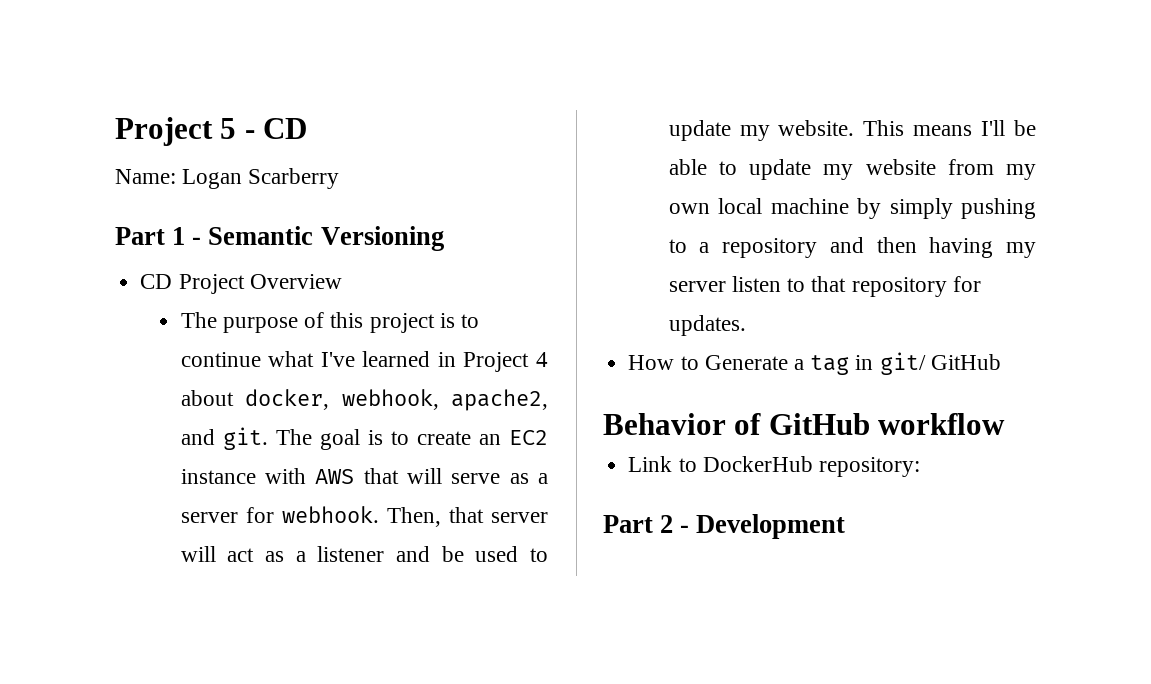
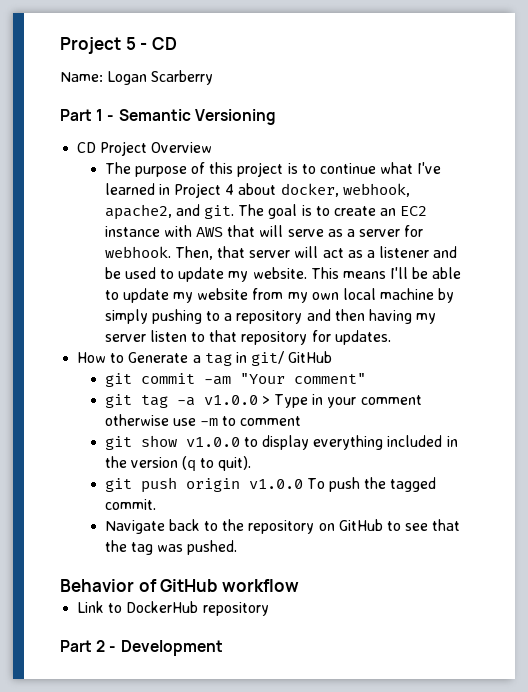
+ git commit -am "Your comment"
+ git tag -a v1.0.0 > Type in your comment otherwise use -m to comment
+ git show v1.0.0 to display everything included in the version (q to quit).
+ git push origin v1.0.0 To push the tagged commit.
+ Navigate back to the repository on GitHub to see that the tag was pushed.
- Link to DockerHub repository:
+ Link to DockerHub repository

